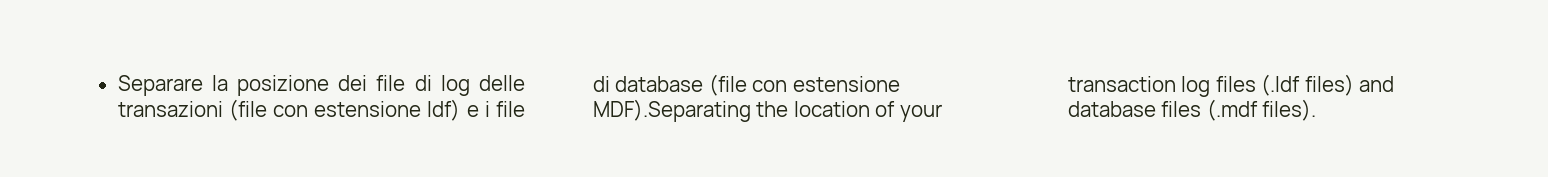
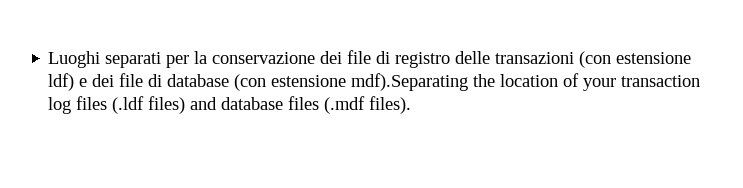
- Separare la posizione dei file di log delle transazioni (file con estensione ldf) e i file di database (file con estensione MDF).Separating the location of your transaction log files (.ldf files) and database files (.mdf files).
+ Luoghi separati per la conservazione dei file di registro delle transazioni (con estensione ldf) e dei file di database (con estensione mdf).Separating the location of your transaction log files (.ldf files) and database files (.mdf files).

